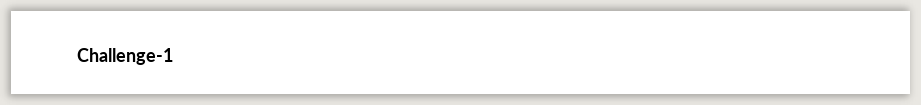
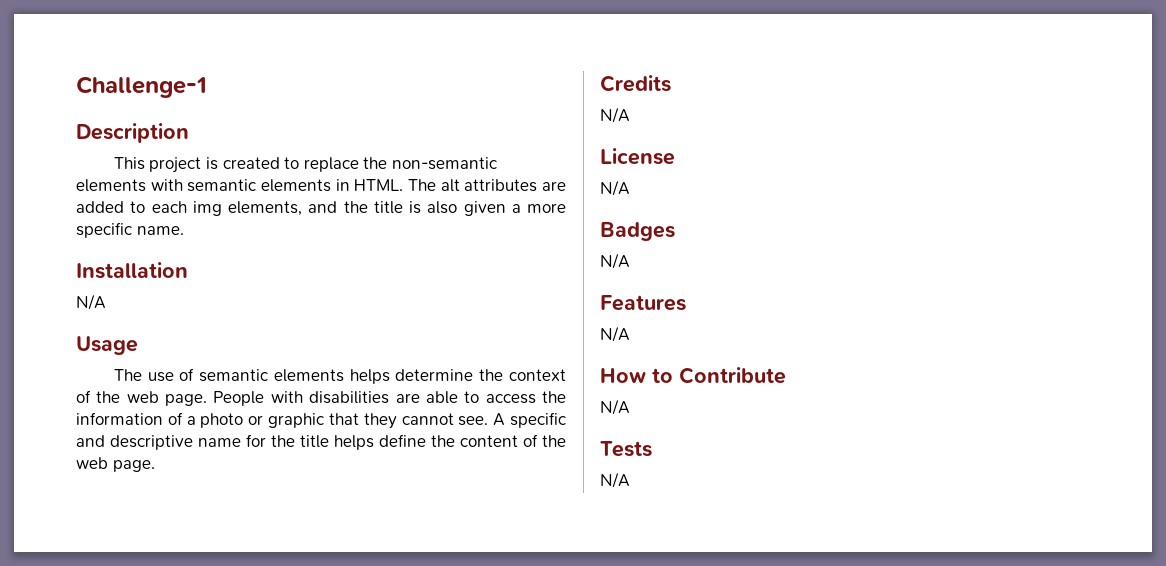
+ Description
+ This project is created to replace the non-semantic elements with semantic elements in HTML. The alt attributes are added to each img elements, and the title is also given a more specific name.
+ Installation
+ N/A
+ Usage
+ The use of semantic elements helps determine the context of the web page. People with disabilities are able to access the information of a photo or graphic that they cannot see. A specific and descriptive name for the title helps define the content of the web page.
+ Credits
+ N/A
+ License
+ N/A
+ Badges
+ N/A
+ Features
+ N/A
+ How to Contribute
+ N/A
+ Tests
+ N/A

